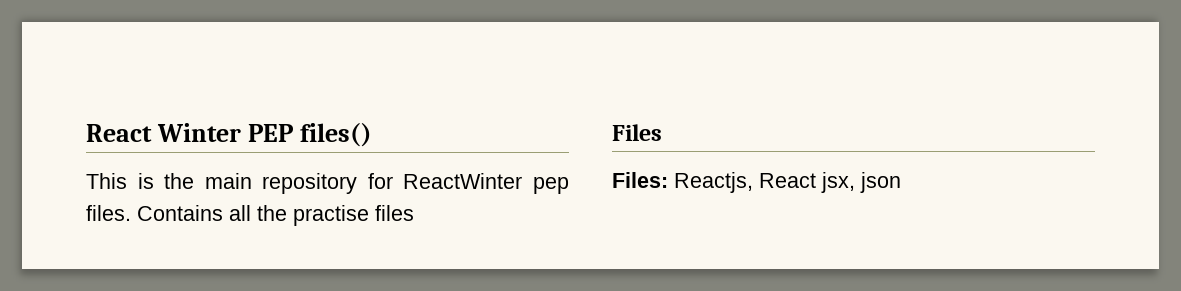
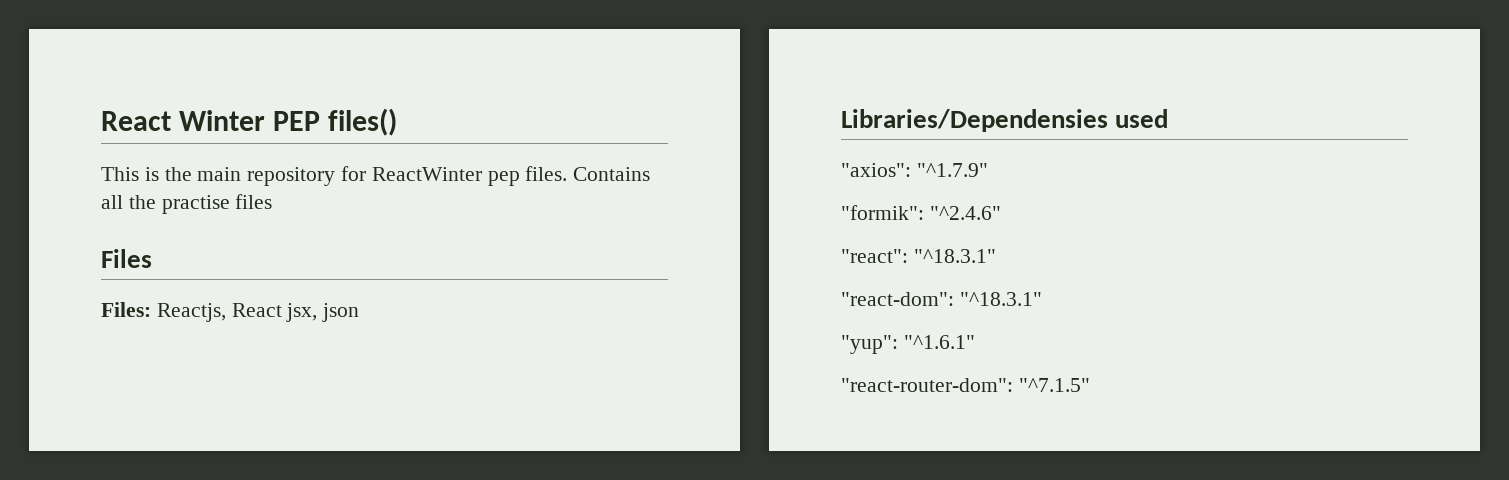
+ Libraries/Dependensies used
+ "axios": "^1.7.9"
+ "formik": "^2.4.6"
+ "react": "^18.3.1"
+ "react-dom": "^18.3.1"
+ "yup": "^1.6.1"
+ "react-router-dom": "^7.1.5"

